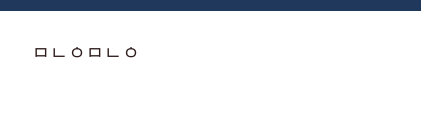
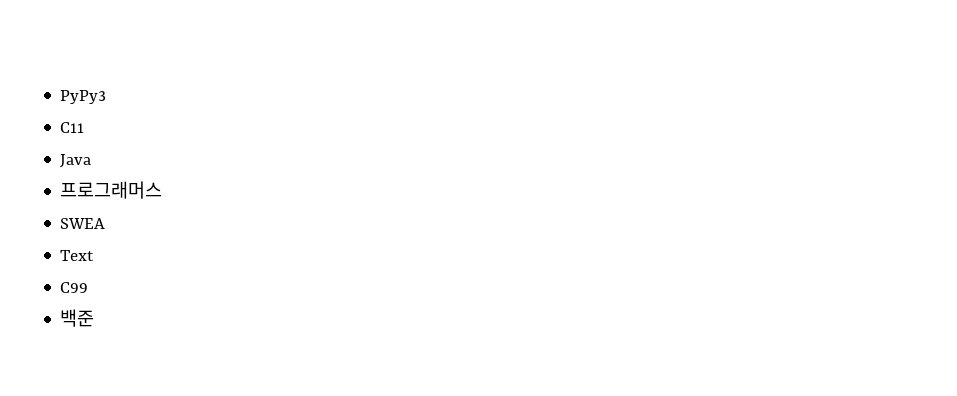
- ㅁㄴㅇㅁㄴㅇ
+ PyPy3
+ C11
+ Java
+ 프로그래머스
+ SWEA
+ Text
+ C99
+ 백준

